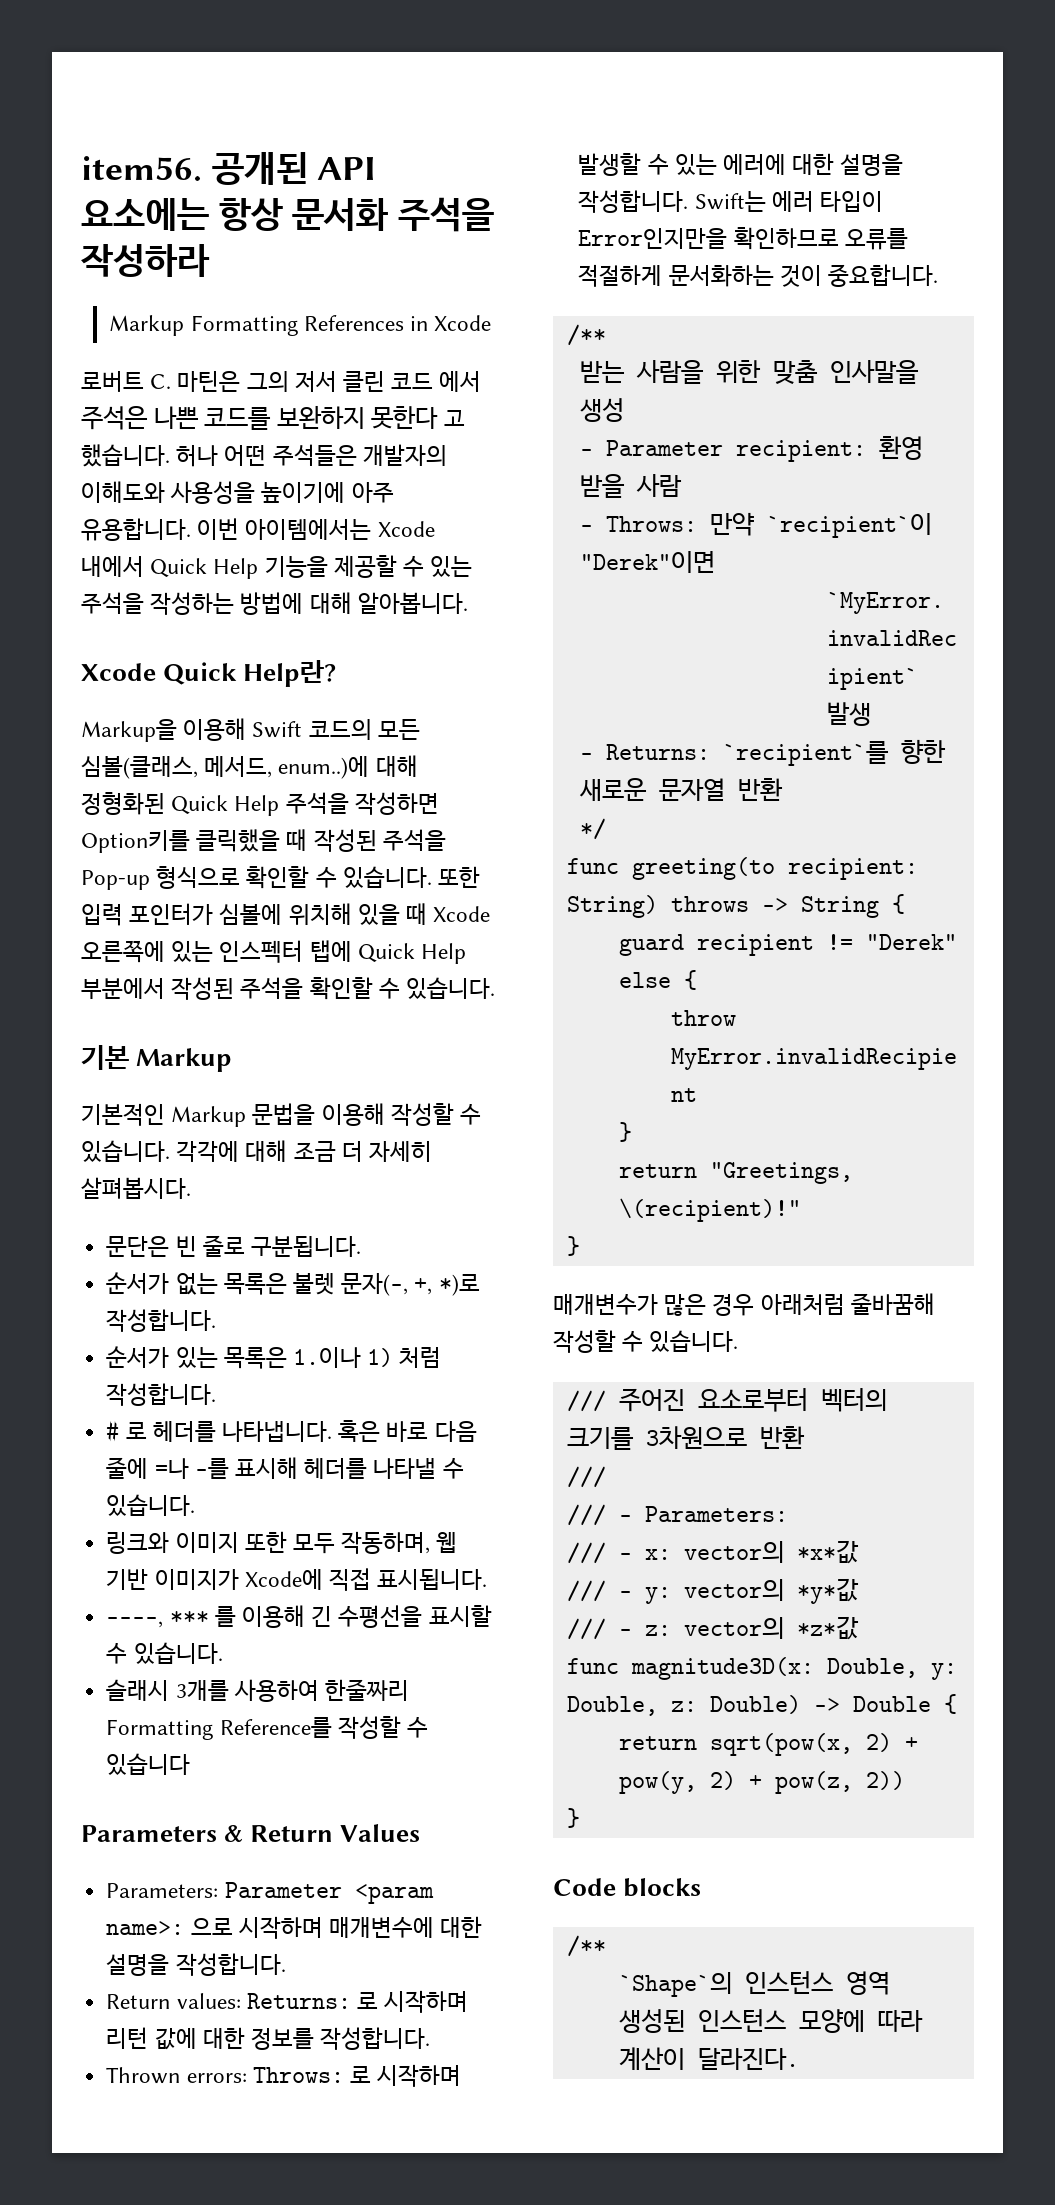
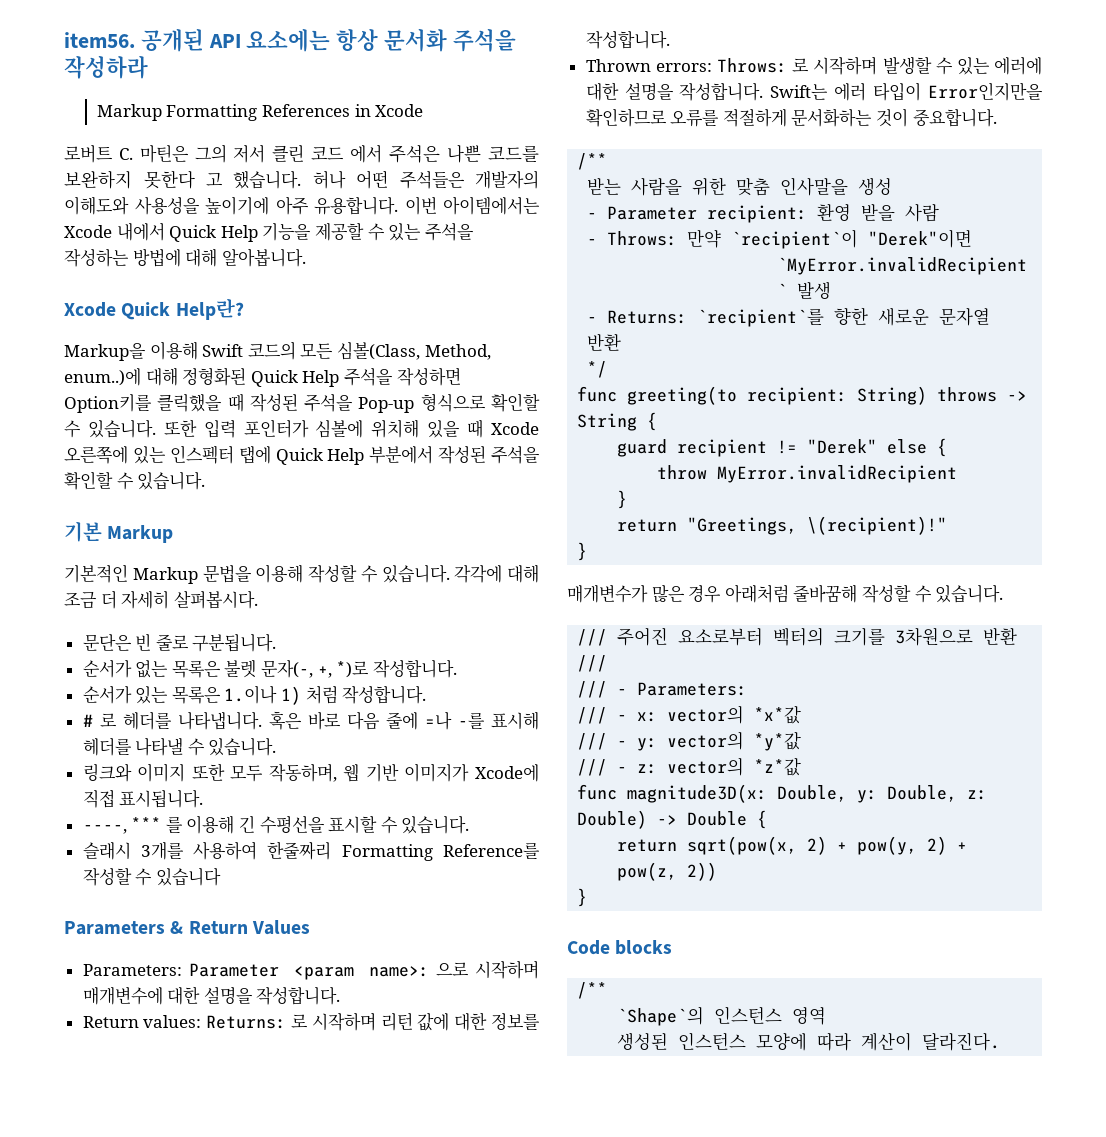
- Markup을 이용해 Swift 코드의 모든 심볼(클래스, 메서드, enum..)에 대해 정형화된 Quick Help 주석을 작성하면 Option키를 클릭했을 때 작성된 주석을 Pop-up 형식으로 확인할 수 있습니다.
+ Markup을 이용해 Swift 코드의 모든 심볼(Class, Method, enum..)에 대해 정형화된 Quick Help 주석을 작성하면 Option키를 클릭했을 때 작성된 주석을 Pop-up 형식으로 확인할 수 있습니다.

